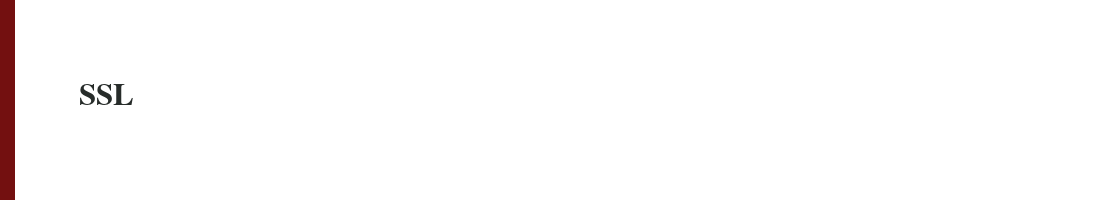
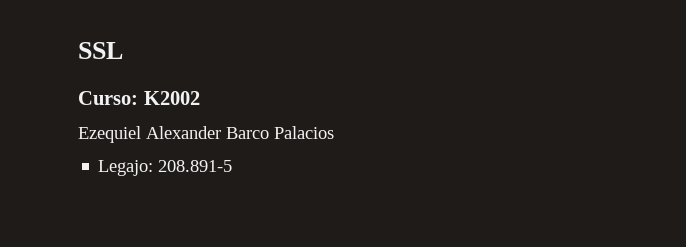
+ Curso: K2002
+ Ezequiel Alexander Barco Palacios
+ Legajo: 208.891-5

